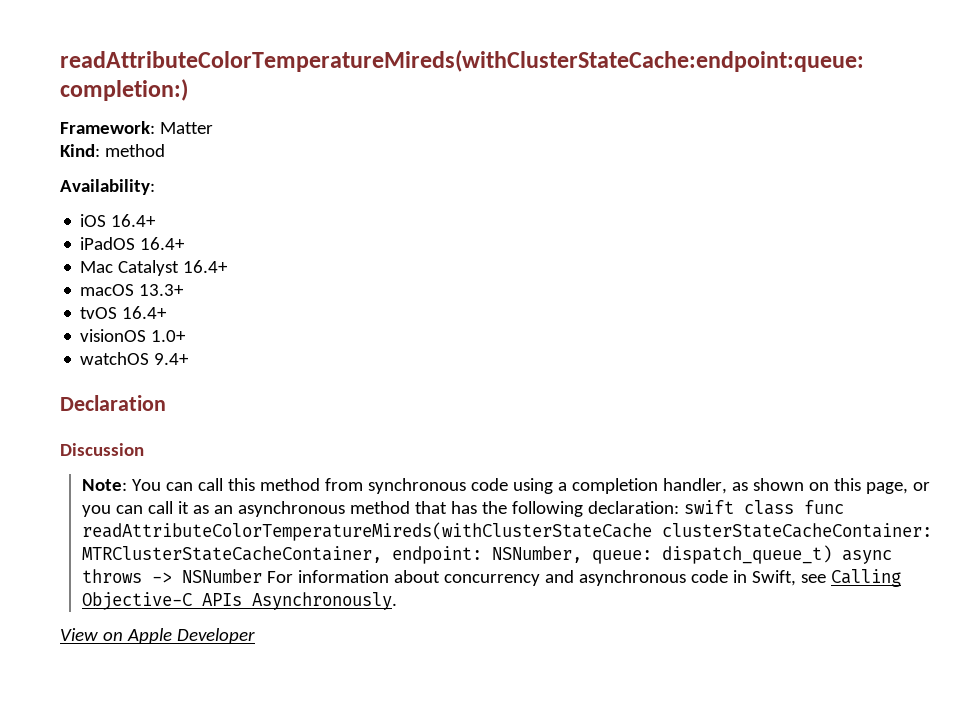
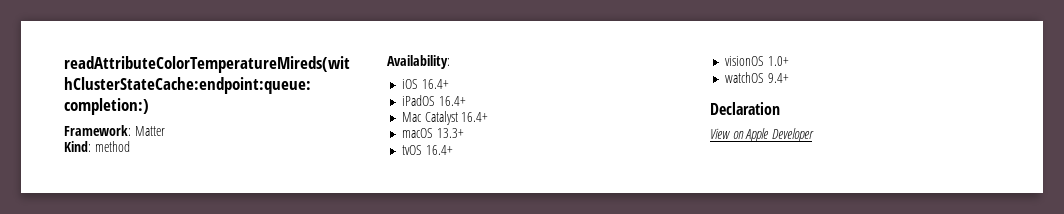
- Discussion
- Note: You can call this method from synchronous code using a completion handler, as shown on this page, or you can call it as an asynchronous method that has the following declaration: swift class func readAttributeColorTemperatureMireds(withClusterStateCache clusterStateCacheContainer: MTRClusterStateCacheContainer, endpoint: NSNumber, queue: dispatch_queue_t) async throws -> NSNumber For information about concurrency and asynchronous code in Swift, see Calling Objective-C APIs Asynchronously.

